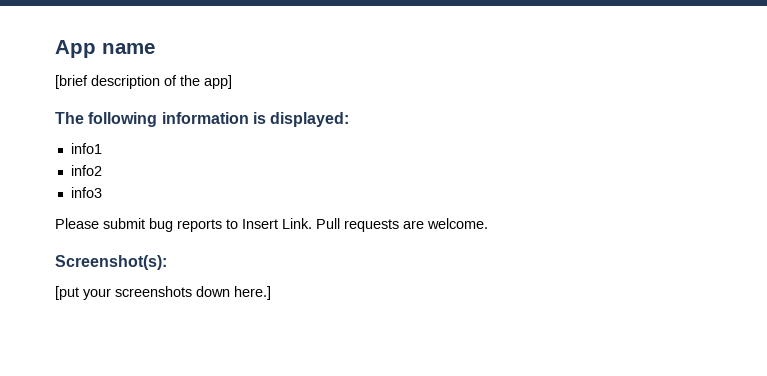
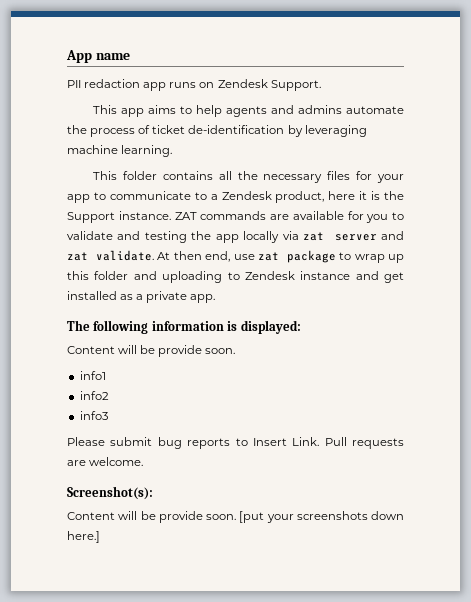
- [brief description of the app]
+ PII redaction app runs on Zendesk Support.
+ This app aims to help agents and admins automate the process of ticket de-identification by leveraging machine learning.
+ This folder contains all the necessary files for your app to communicate to a Zendesk product, here it is the Support instance. ZAT commands are available for you to validate and testing the app locally via zat server and zat validate. At then end, use zat package to wrap up this folder and uploading to Zendesk instance and get installed as a private app.
  The following information is displayed:
+ Content will be provide soon.
  Screenshot(s):
- [put your screenshots down here.]
+ Content will be provide soon. [put your screenshots down here.]

